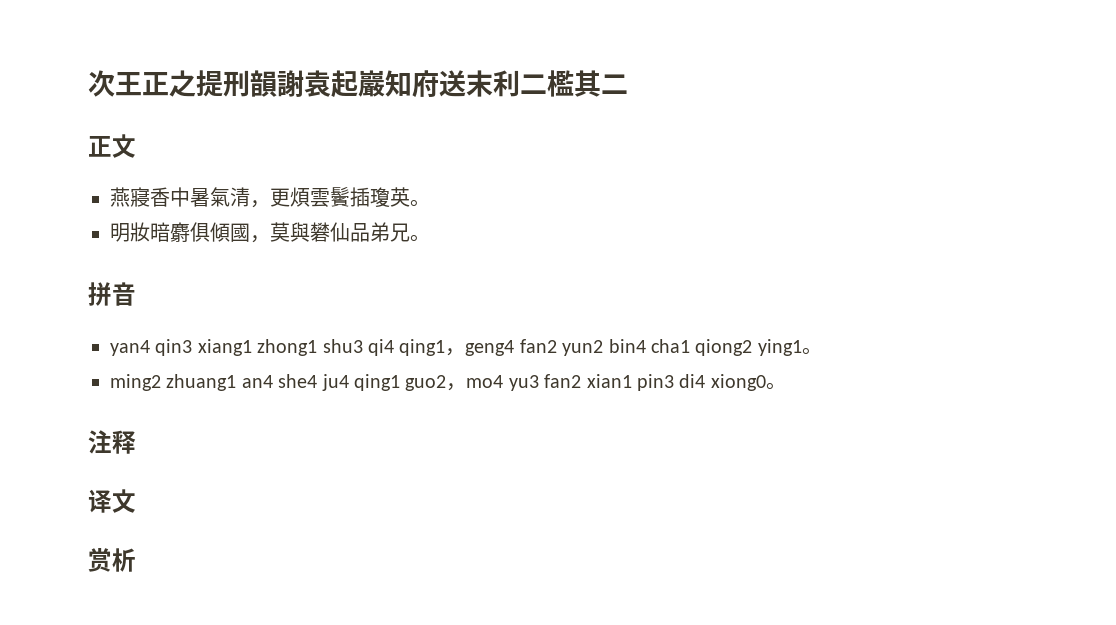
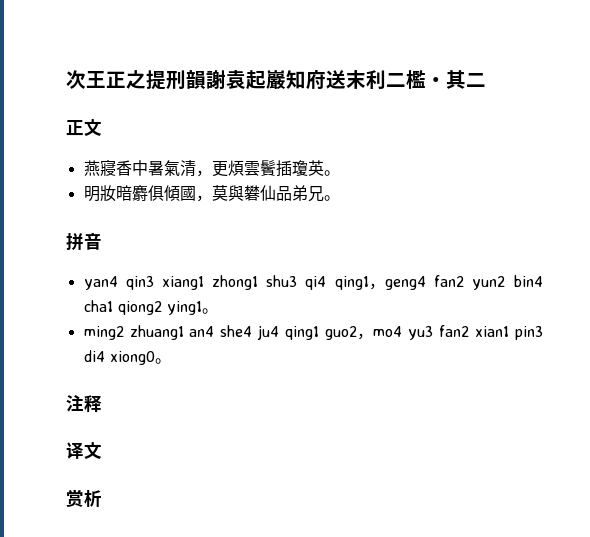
- 次王正之提刑韻謝袁起巖知府送末利二檻其二
+ 次王正之提刑韻謝袁起巖知府送末利二檻・其二

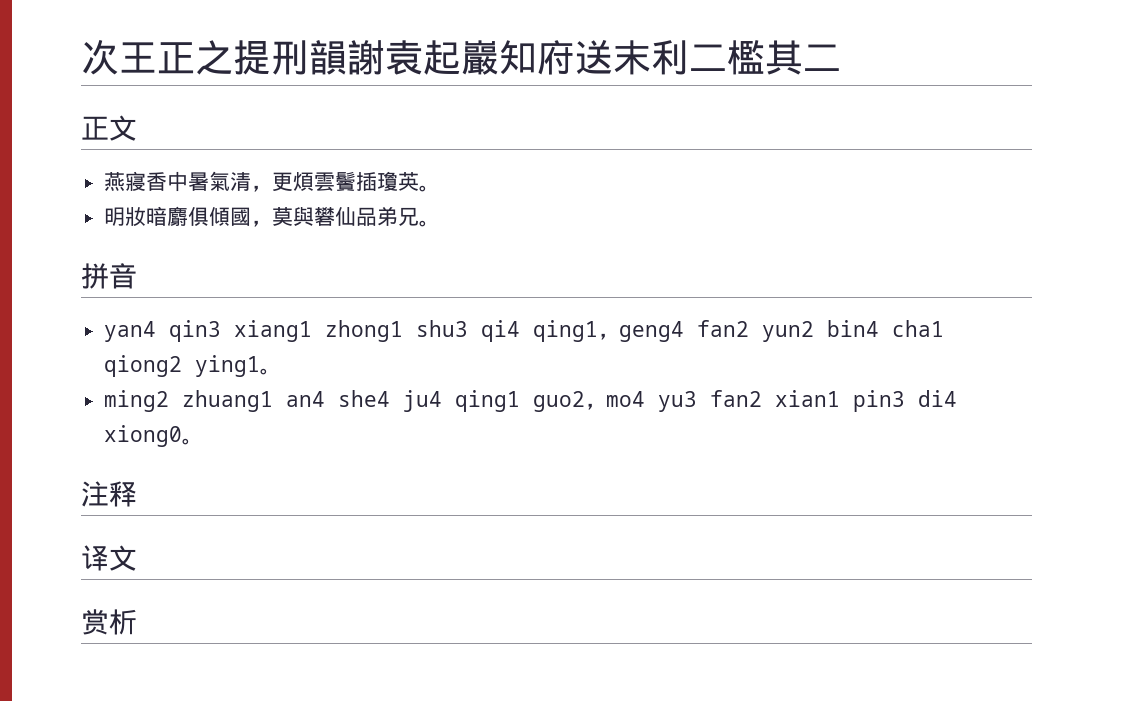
- 次王正之提刑韻謝袁起巖知府送末利二檻・其二
+ 次王正之提刑韻謝袁起巖知府送末利二檻其二

